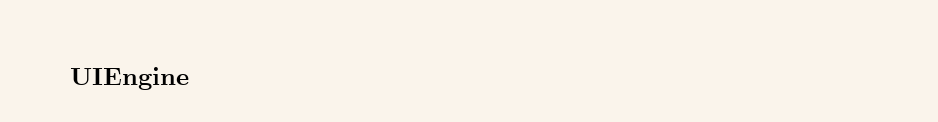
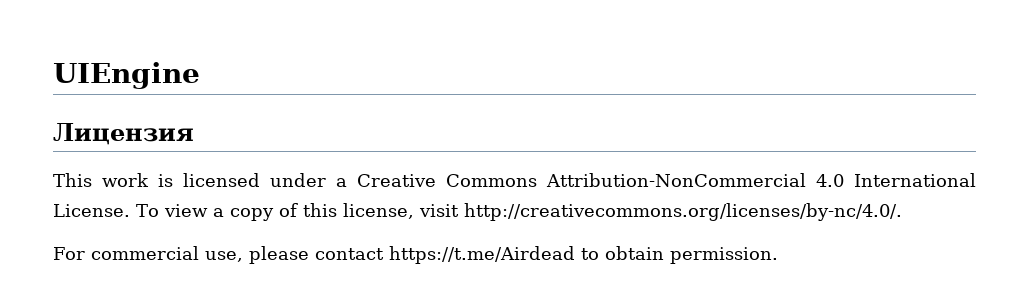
+ Лицензия
+ This work is licensed under a Creative Commons Attribution-NonCommercial 4.0 International License. To view a copy of this license, visit http://creativecommons.org/licenses/by-nc/4.0/.
+ For commercial use, please contact https://t.me/Airdead to obtain permission.

